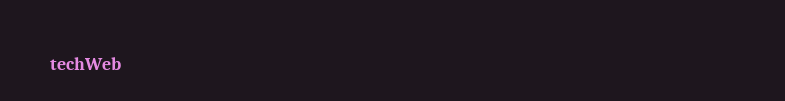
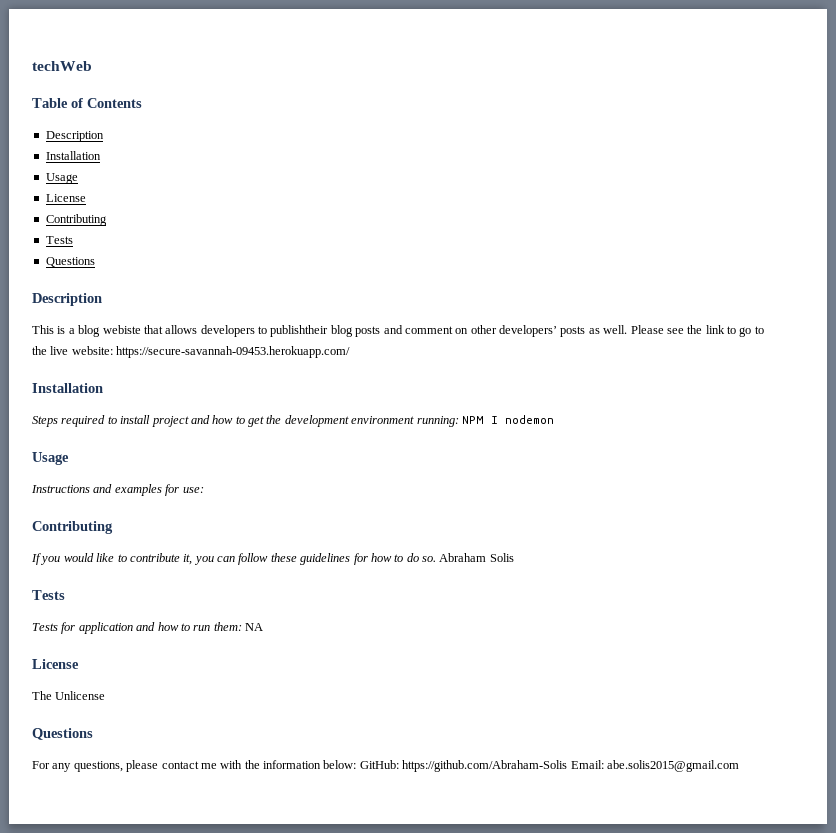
+ Table of Contents
+ Description
+ Installation
+ Usage
+ License
+ Contributing
+ Tests
+ Questions
+ Description
+ This is a blog webiste that allows developers to publishtheir blog posts and comment on other developers’ posts as well. Please see the link to go to the live website: https://secure-savannah-09453.herokuapp.com/
+ Installation
+ Steps required to install project and how to get the development environment running: NPM I nodemon
+ Usage
+ Instructions and examples for use:
+ Contributing
+ If you would like to contribute it, you can follow these guidelines for how to do so. Abraham Solis
+ Tests
+ Tests for application and how to run them: NA
+ License
+ The Unlicense
+ Questions
+ For any questions, please contact me with the information below: GitHub: https://github.com/Abraham-Solis Email: abe.solis2015@gmail.com

